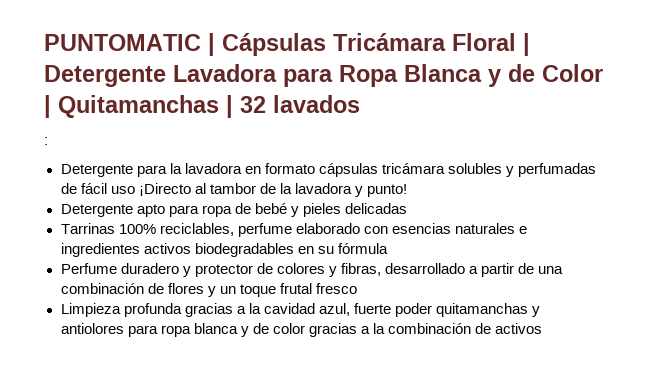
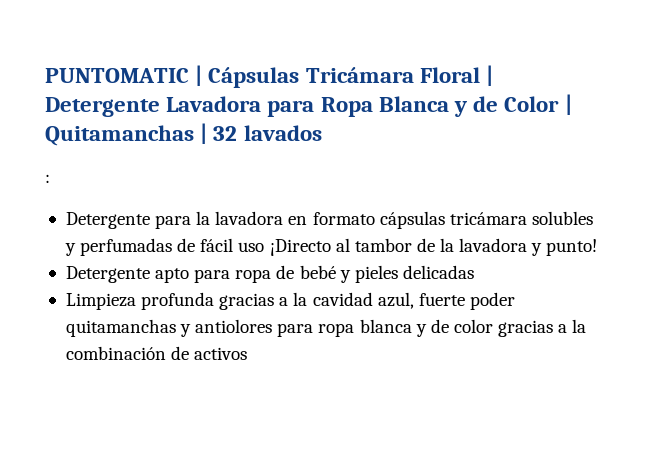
- Tarrinas 100% reciclables, perfume elaborado con esencias naturales e ingredientes activos biodegradables en su fórmula
- Perfume duradero y protector de colores y fibras, desarrollado a partir de una combinación de flores y un toque frutal fresco

